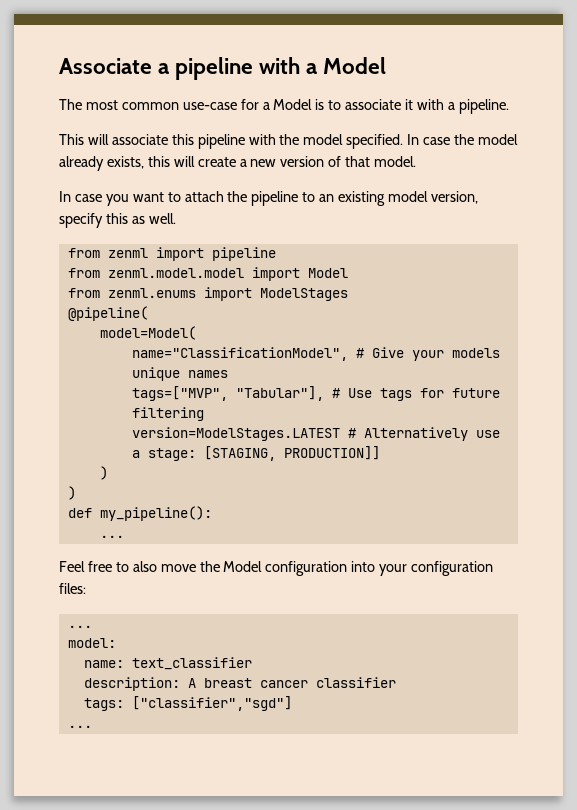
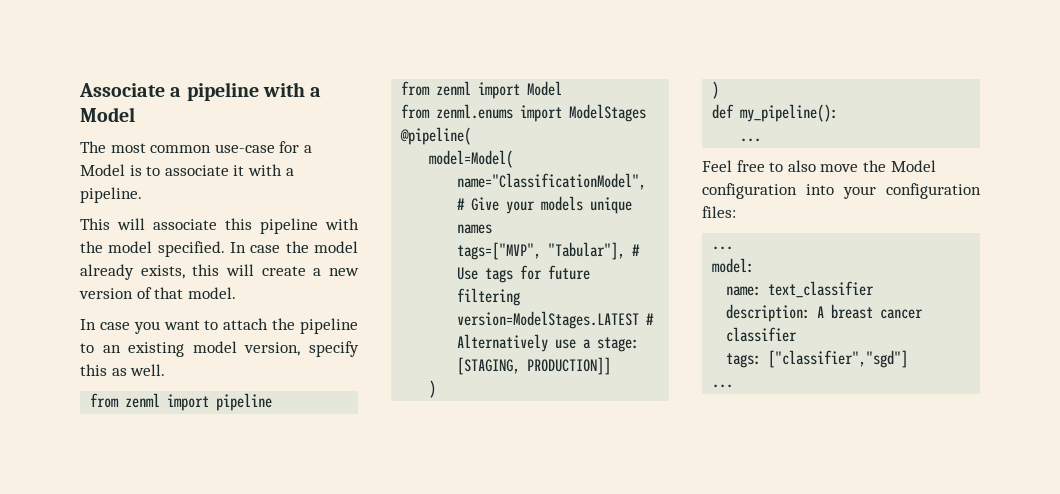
- from zenml.model.model import Model
+ from zenml import Model

